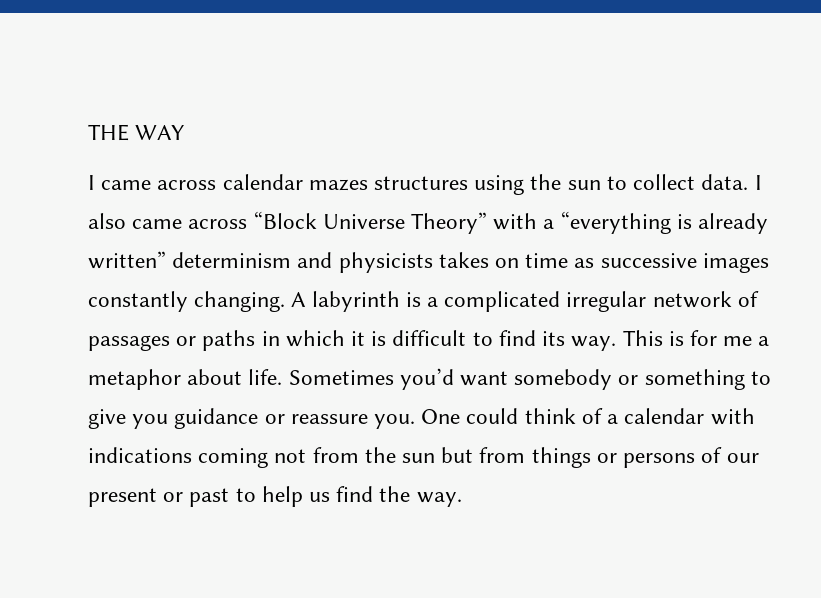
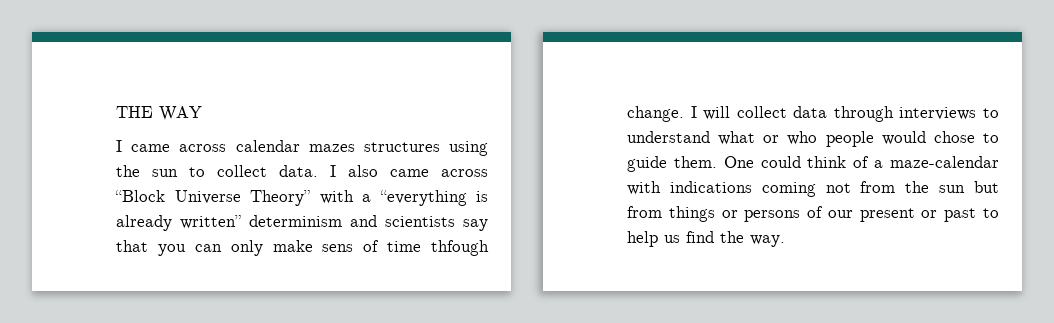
- I also came across “Block Universe Theory” with a “everything is already written” determinism and physicists takes on time as successive images constantly changing. A labyrinth is a complicated irregular network of passages or paths in which it is difficult to find its way. This is for me a metaphor about life. Sometimes you’d want somebody or something to give you guidance or reassure you.
+ I also came across “Block Universe Theory” with a “everything is already written” determinism and scientists say that you can only make sens of time thfough change. I will collect data through interviews to understand what or who people would chose to guide them.
- One could think of a calendar with indications coming not from the sun but from things or persons of our present or past to help us find the way.
+ One could think of a maze-calendar with indications coming not from the sun but from things or persons of our present or past to help us find the way.

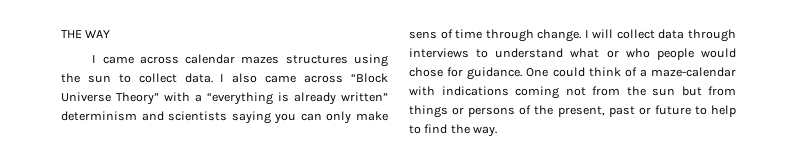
- I also came across “Block Universe Theory” with a “everything is already written” determinism and scientists say that you can only make sens of time thfough change.
+ I also came across “Block Universe Theory” with a “everything is already written” determinism and scientists saying you can only make sens of time through change.
- I will collect data through interviews to understand what or who people would chose to guide them.
+ I will collect data through interviews to understand what or who people would chose for guidance.
- One could think of a maze-calendar with indications coming not from the sun but from things or persons of our present or past to help us find the way.
+ One could think of a maze-calendar with indications coming not from the sun but from things or persons of the present, past or future to help to find the way.

